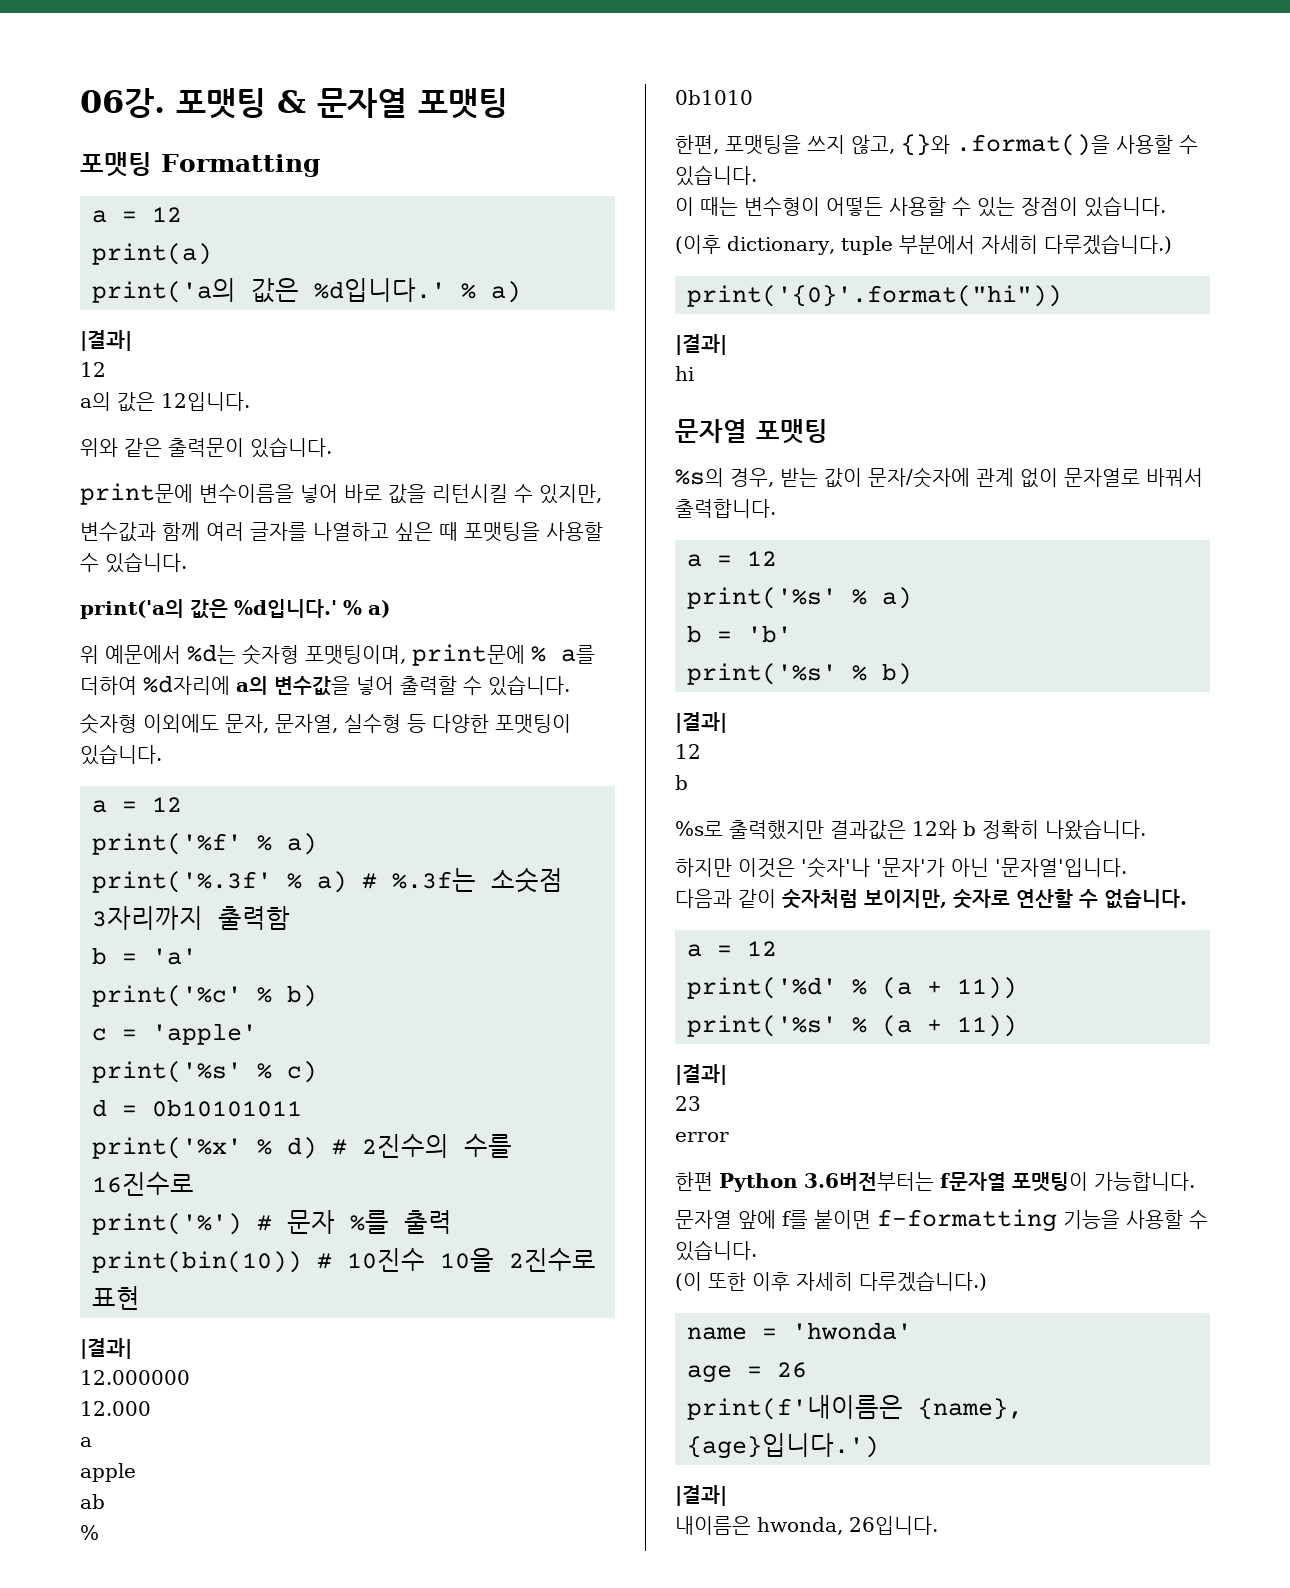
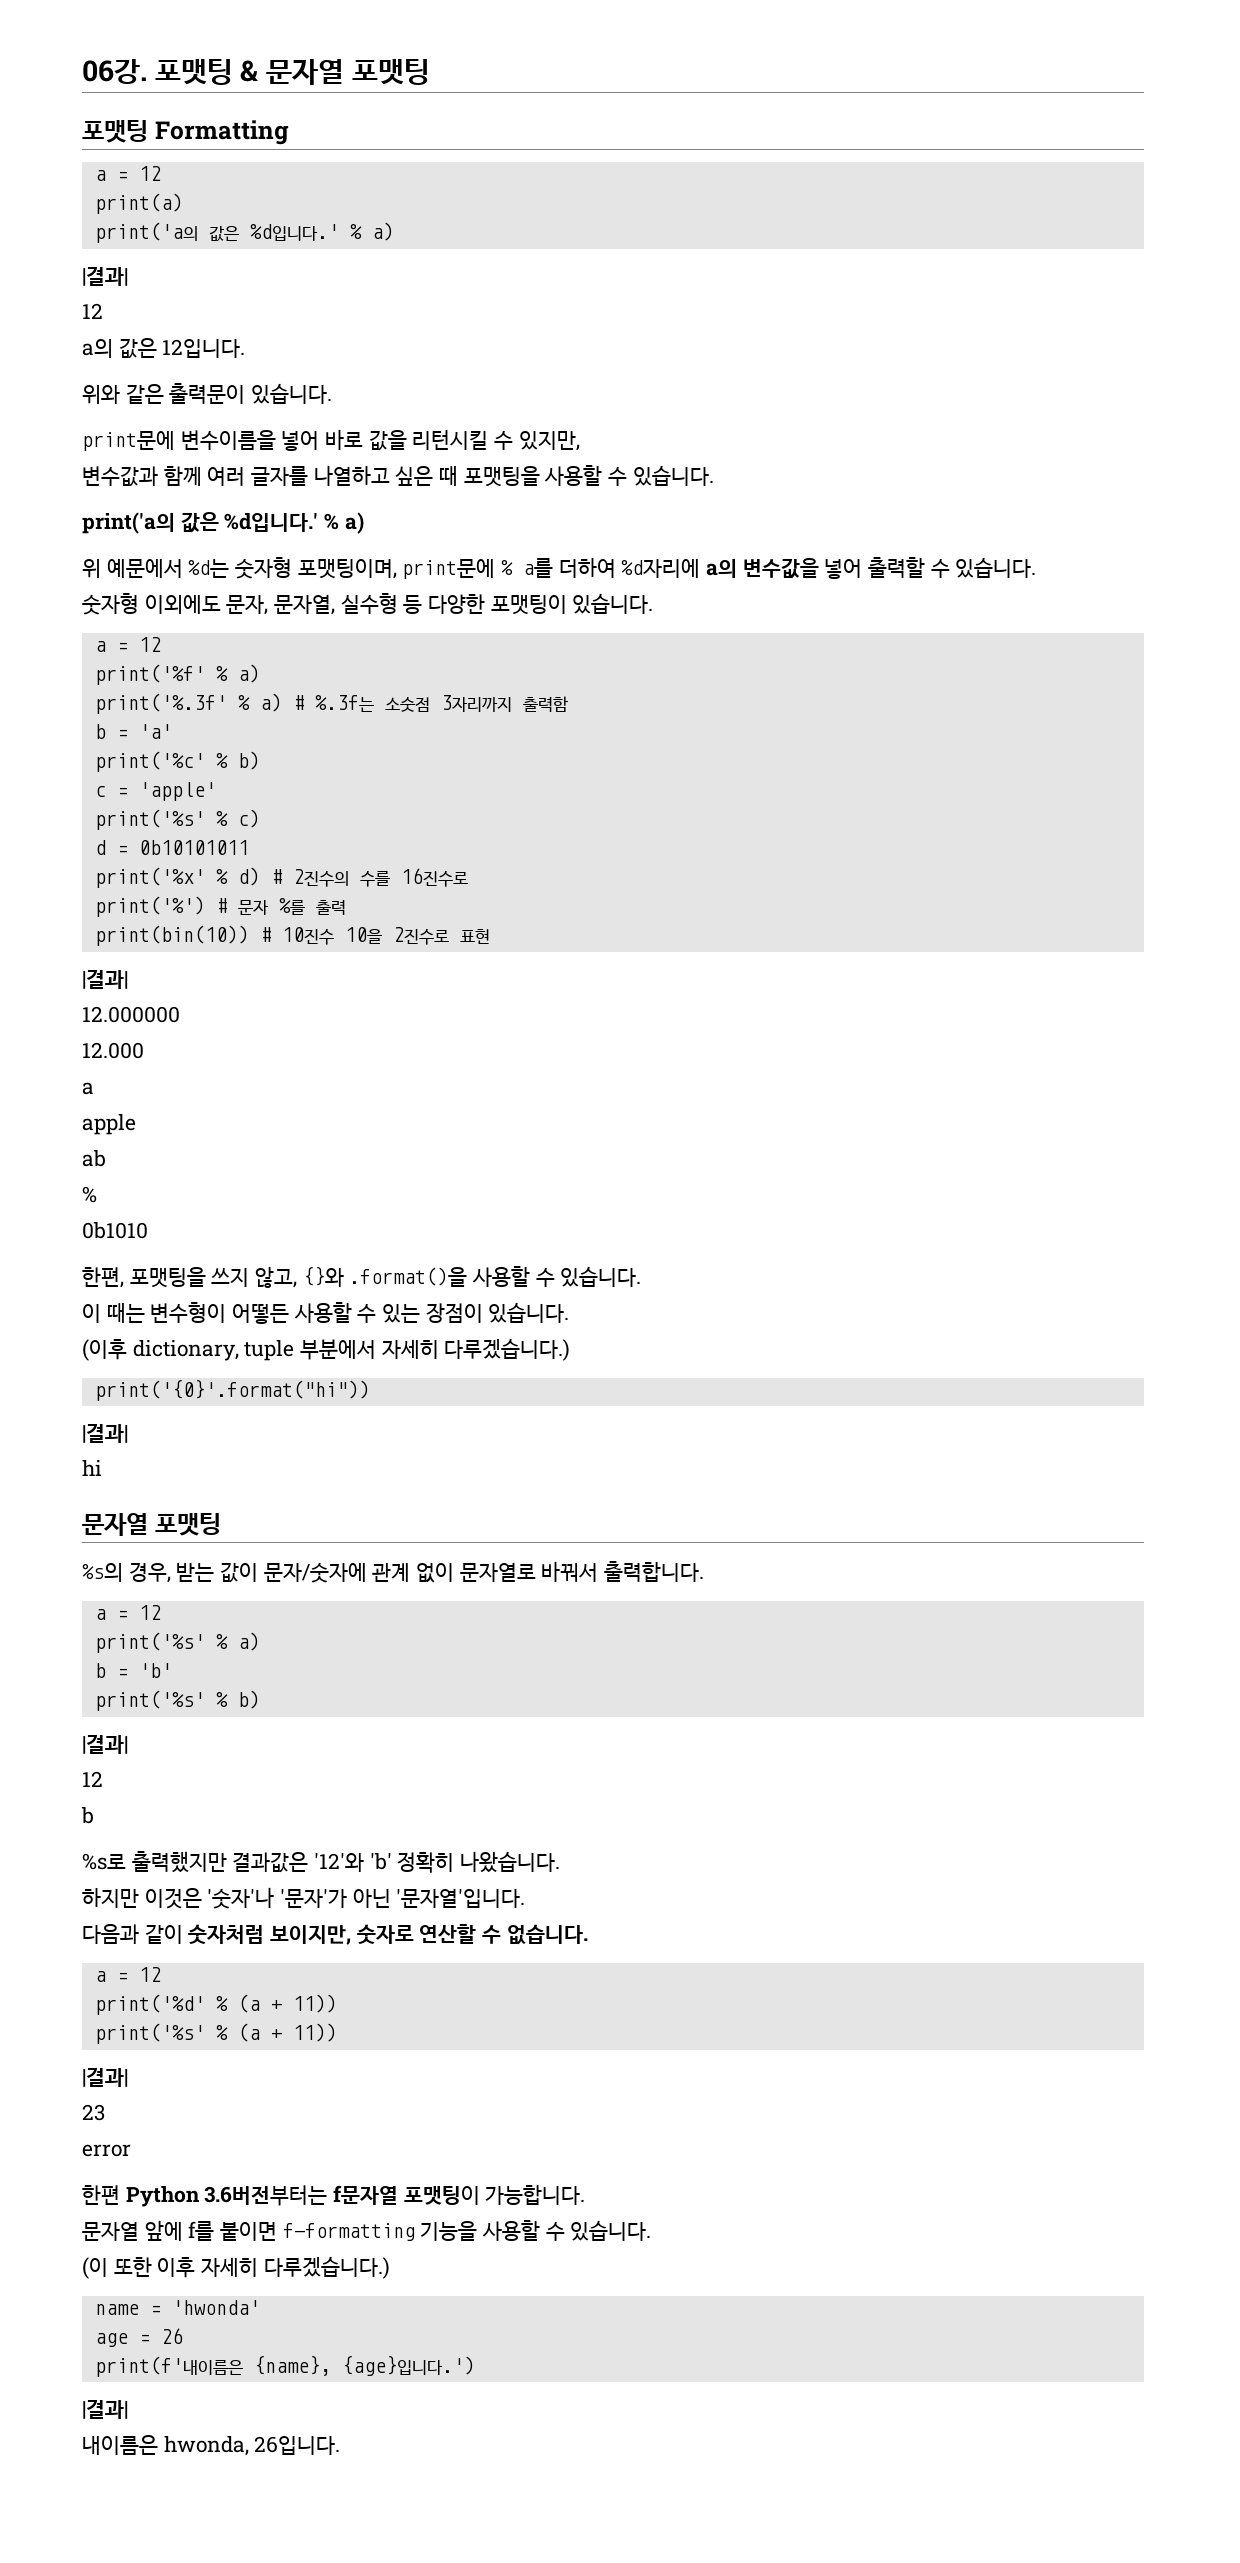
- %s로 출력했지만 결과값은 12와 b 정확히 나왔습니다.
+ %s로 출력했지만 결과값은 '12'와 'b' 정확히 나왔습니다.

